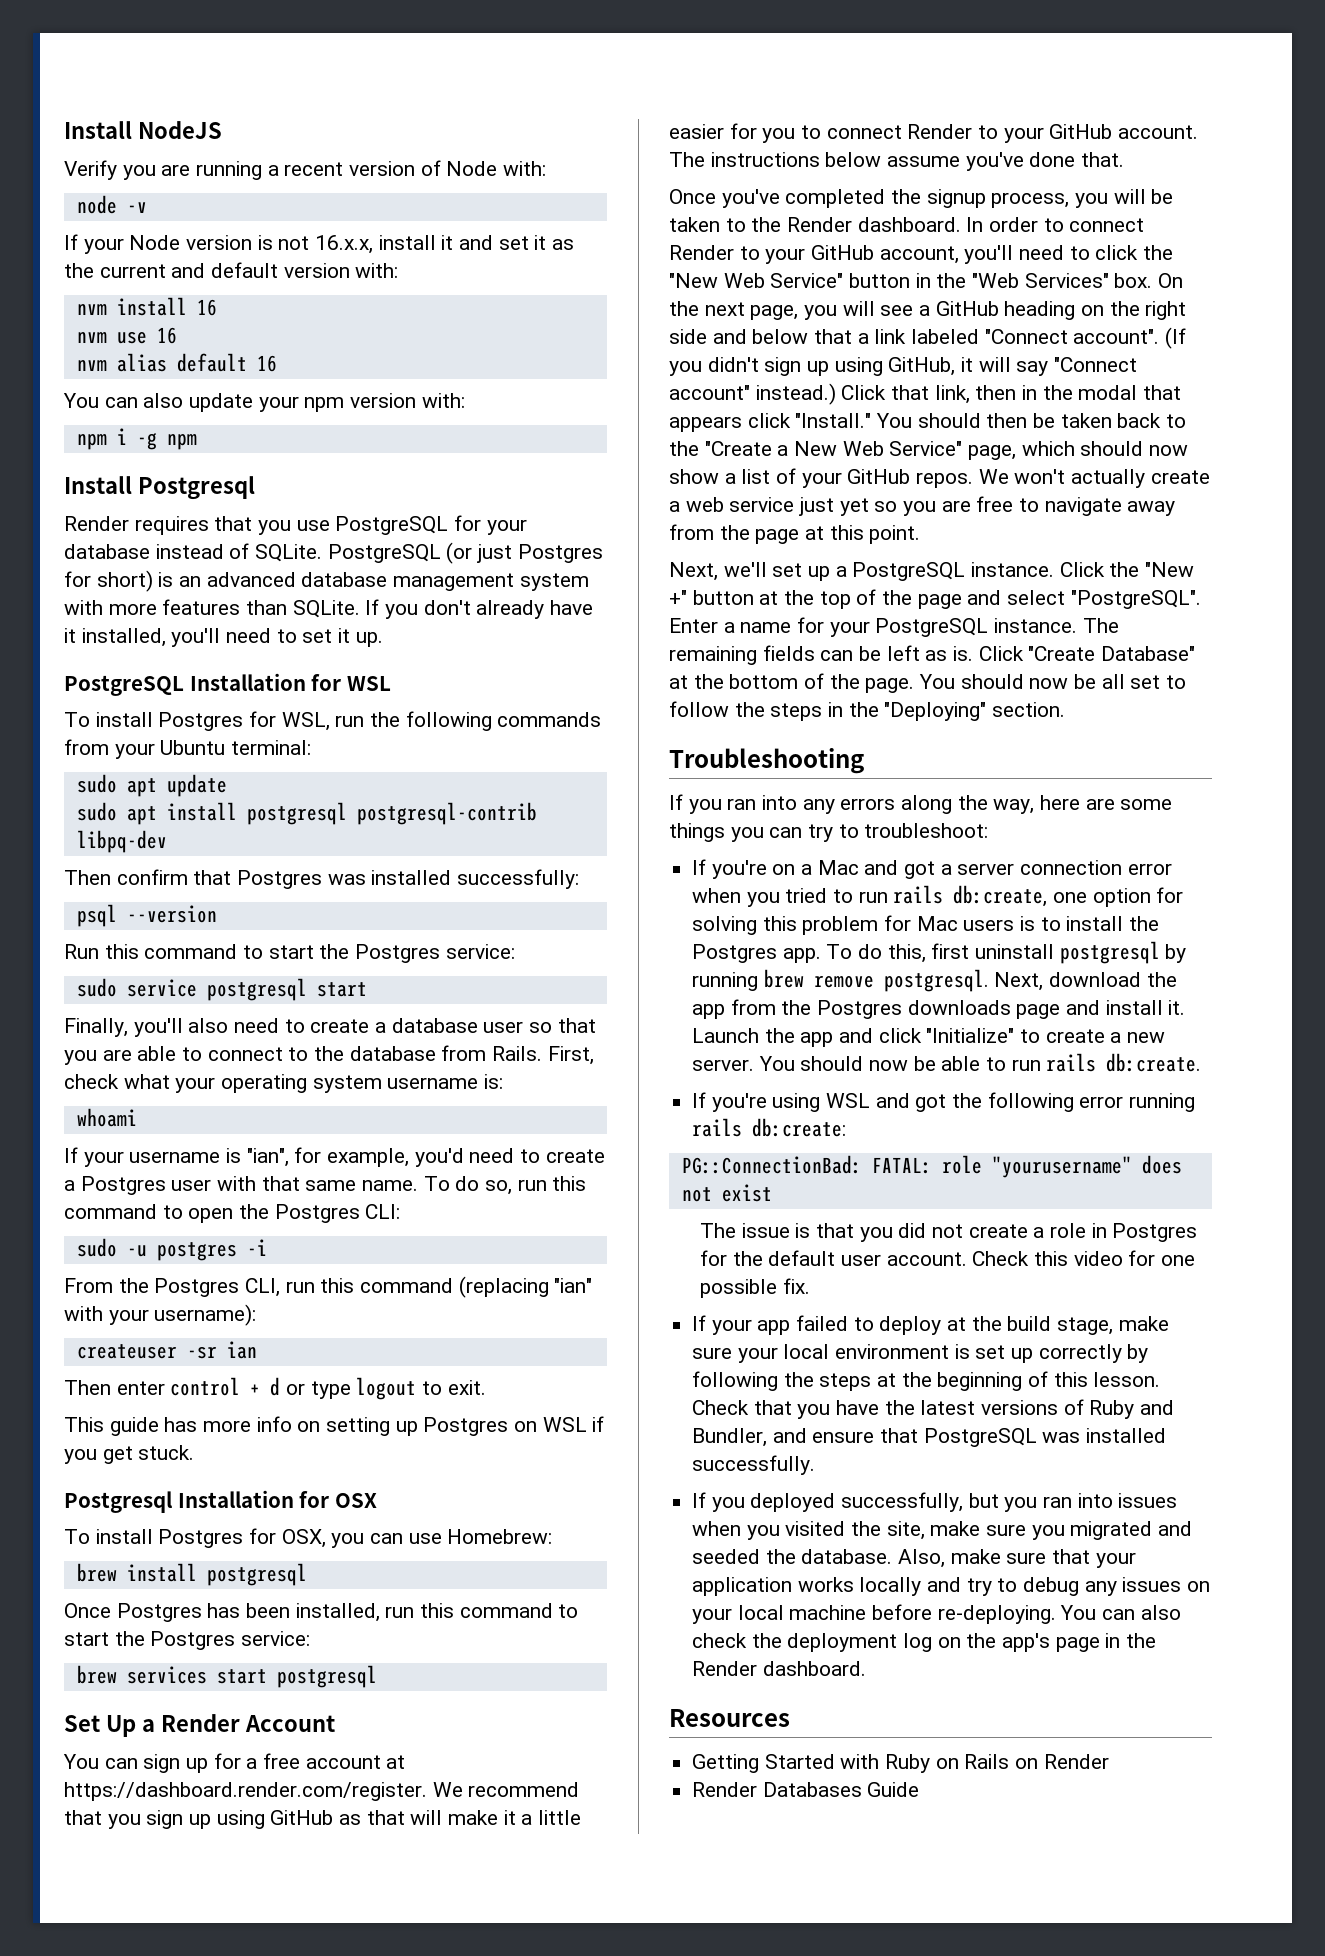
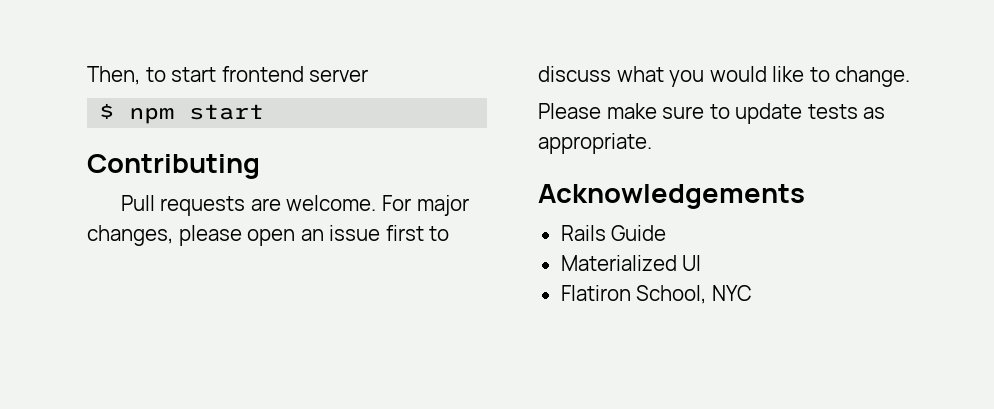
- Install NodeJS
- Verify you are running a recent version of Node with:
- node -v
- If your Node version is not 16.x.x, install it and set it as the current and default version with:
- nvm install 16
- nvm use 16
- nvm alias default 16
- You can also update your npm version with:
- npm i -g npm
- Install Postgresql
- Render requires that you use PostgreSQL for your database instead of SQLite. PostgreSQL (or just Postgres for short) is an advanced database management system with more features than SQLite. If you don't already have it installed, you'll need to set it up.
- PostgreSQL Installation for WSL
- To install Postgres for WSL, run the following commands from your Ubuntu terminal:
- sudo apt update
- sudo apt install postgresql postgresql-contrib libpq-dev
- Then confirm that Postgres was installed successfully:
- psql --version
- Run this command to start the Postgres service:
- sudo service postgresql start
- Finally, you'll also need to create a database user so that you are able to connect to the database from Rails. First, check what your operating system username is:
- whoami
- If your username is "ian", for example, you'd need to create a Postgres user with that same name. To do so, run this command to open the Postgres CLI:
- sudo -u postgres -i
- From the Postgres CLI, run this command (replacing "ian" with your username):
- createuser -sr ian
- Then enter control + d or type logout to exit.
- This guide has more info on setting up Postgres on WSL if you get stuck.
- Postgresql Installation for OSX
- To install Postgres for OSX, you can use Homebrew:
- brew install postgresql
- Once Postgres has been installed, run this command to start the Postgres service:
- brew services start postgresql
- Set Up a Render Account
- You can sign up for a free account at https://dashboard.render.com/register. We recommend that you sign up using GitHub as that will make it a little easier for you to connect Render to your GitHub account. The instructions below assume you've done that.
- Once you've completed the signup process, you will be taken to the Render dashboard. In order to connect Render to your GitHub account, you'll need to click the "New Web Service" button in the "Web Services" box. On the next page, you will see a GitHub heading on the right side and below that a link labeled "Connect account". (If you didn't sign up using GitHub, it will say "Connect account" instead.) Click that link, then in the modal that appears click "Install." You should then be taken back to the "Create a New Web Service" page, which should now show a list of your GitHub repos. We won't actually create a web service just yet so you are free to navigate away from the page at this point.
- Next, we'll set up a PostgreSQL instance. Click the "New +" button at the top of the page and select "PostgreSQL". Enter a name for your PostgreSQL instance. The remaining fields can be left as is. Click "Create Database" at the bottom of the page. You should now be all set to follow the steps in the "Deploying" section.
- Troubleshooting
- If you ran into any errors along the way, here are some things you can try to troubleshoot:
- If you're on a Mac and got a server connection error when you tried to run rails db:create, one option for solving this problem for Mac users is to install the Postgres app. To do this, first uninstall postgresql by running brew remove postgresql. Next, download the app from the Postgres downloads page and install it. Launch the app and click "Initialize" to create a new server. You should now be able to run rails db:create.
- If you're using WSL and got the following error running rails db:create:
- PG::ConnectionBad: FATAL: role "yourusername" does not exist
- The issue is that you did not create a role in Postgres for the default user account. Check this video for one possible fix.
- If your app failed to deploy at the build stage, make sure your local environment is set up correctly by following the steps at the beginning of this lesson. Check that you have the latest versions of Ruby and Bundler, and ensure that PostgreSQL was installed successfully.
- If you deployed successfully, but you ran into issues when you visited the site, make sure you migrated and seeded the database. Also, make sure that your application works locally and try to debug any issues on your local machine before re-deploying. You can also check the deployment log on the app's page in the Render dashboard.
- Resources
- Getting Started with Ruby on Rails on Render
- Render Databases Guide
+ Then, to start frontend server
+ $ npm start
+ Contributing
+ Pull requests are welcome. For major changes, please open an issue first to discuss what you would like to change.
+ Please make sure to update tests as appropriate.
+ Acknowledgements
+ Rails Guide
+ Materialized UI
+ Flatiron School, NYC

